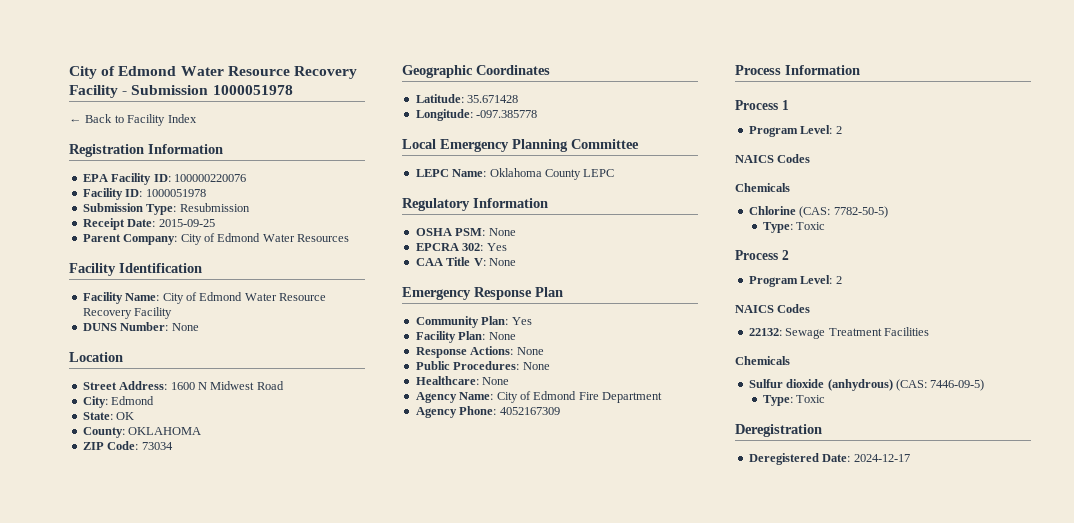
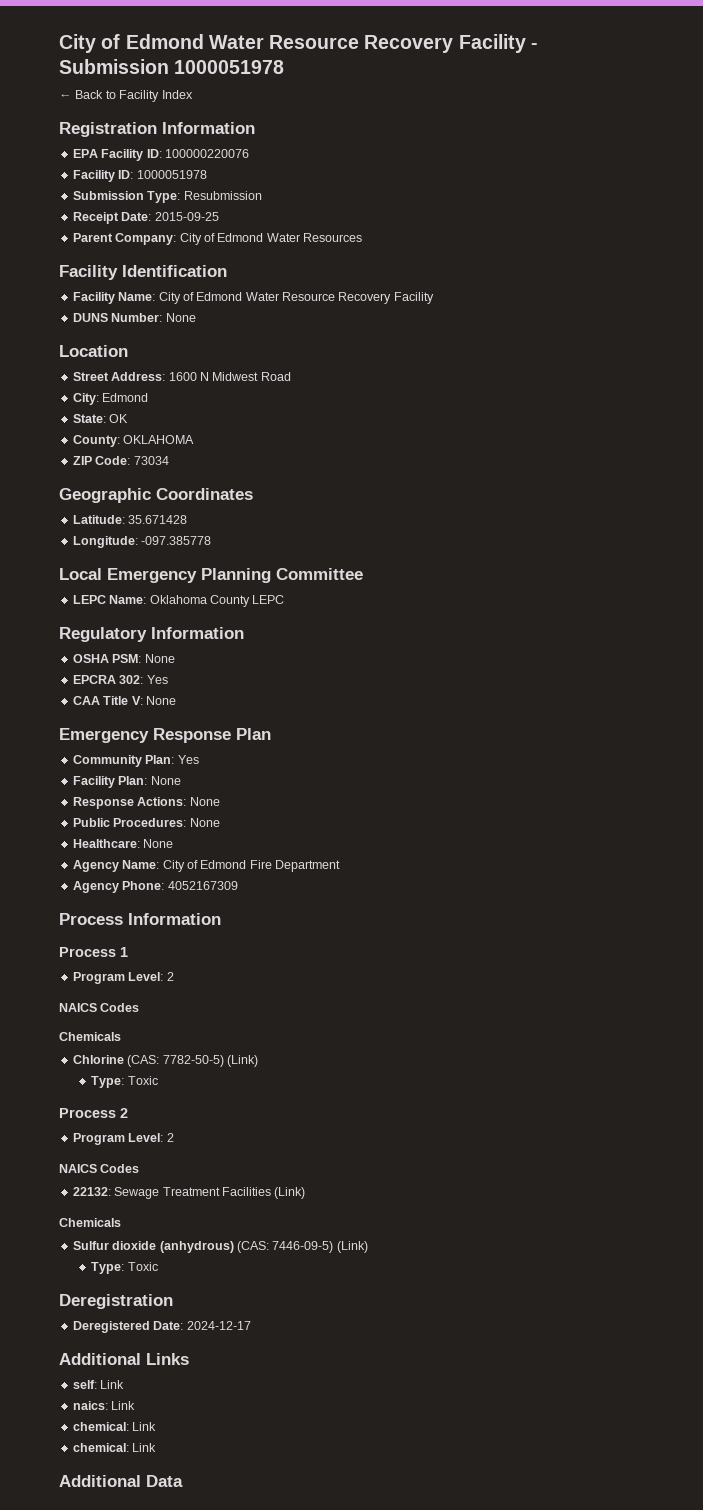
- Chlorine (CAS: 7782-50-5)
+ Chlorine (CAS: 7782-50-5) (Link)
- 22132: Sewage Treatment Facilities
+ 22132: Sewage Treatment Facilities (Link)
- Sulfur dioxide (anhydrous) (CAS: 7446-09-5)
+ Sulfur dioxide (anhydrous) (CAS: 7446-09-5) (Link)
+ Additional Links
+ self: Link
+ naics: Link
+ chemical: Link
+ chemical: Link
+ Additional Data

